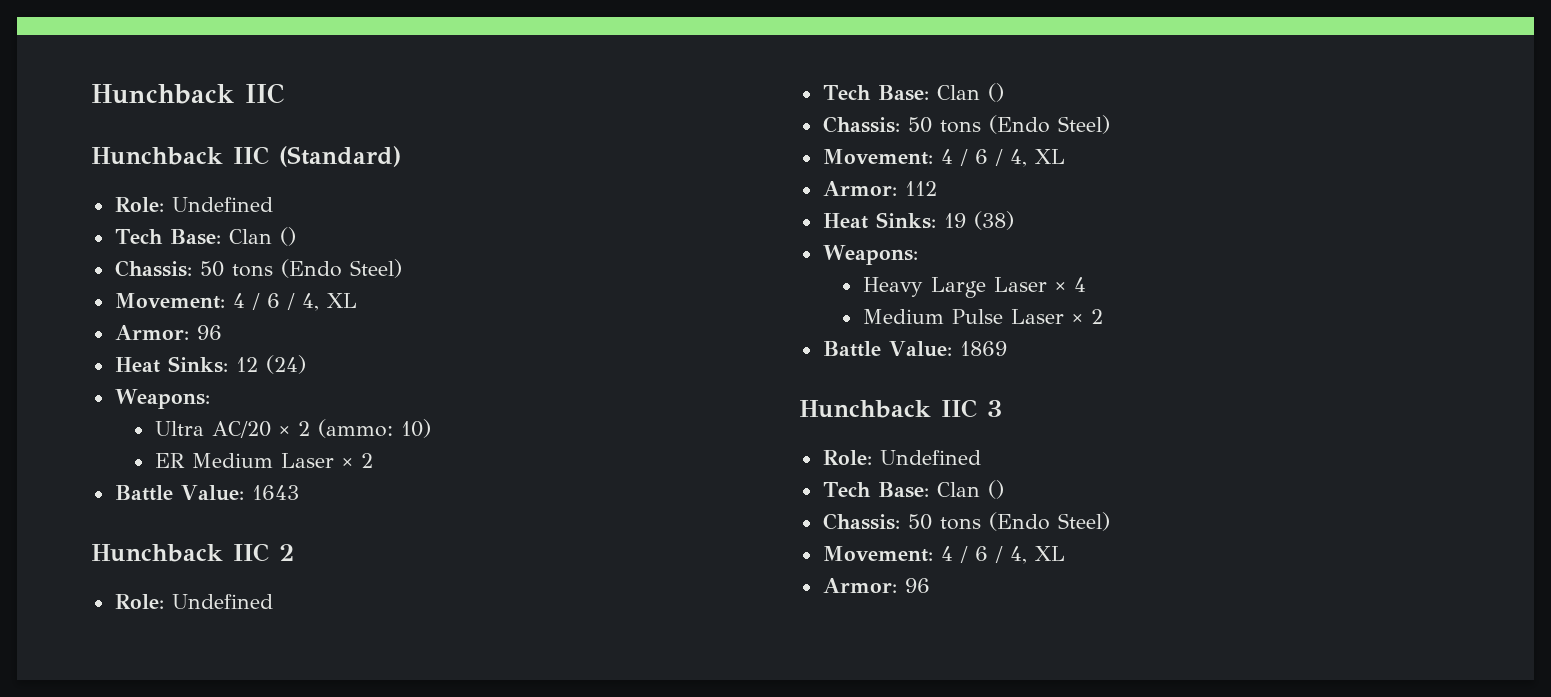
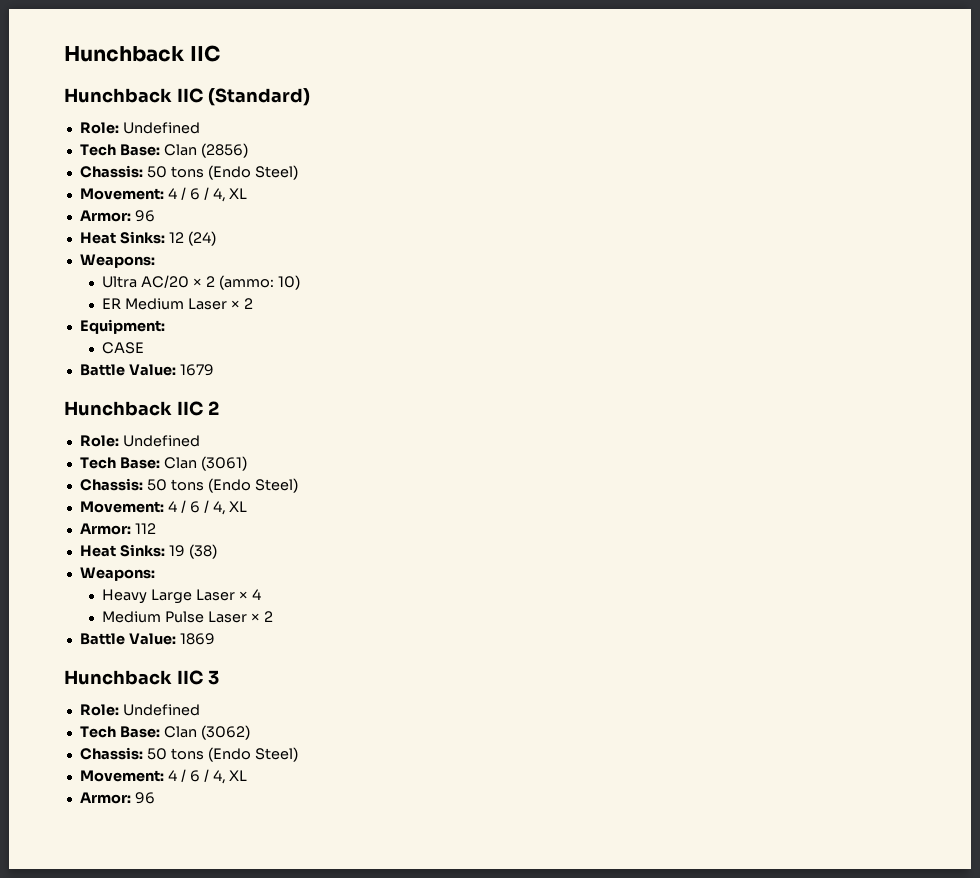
  Hunchback IIC (Standard)
  Role: Undefined
- Tech Base: Clan ()
+ Tech Base: Clan (2856)
- Battle Value: 1643
+ Equipment:
+ CASE
+ Battle Value: 1679
  Hunchback IIC 2
  Role: Undefined
- Tech Base: Clan ()
+ Tech Base: Clan (3061)
  Hunchback IIC 3
  Role: Undefined
- Tech Base: Clan ()
+ Tech Base: Clan (3062)

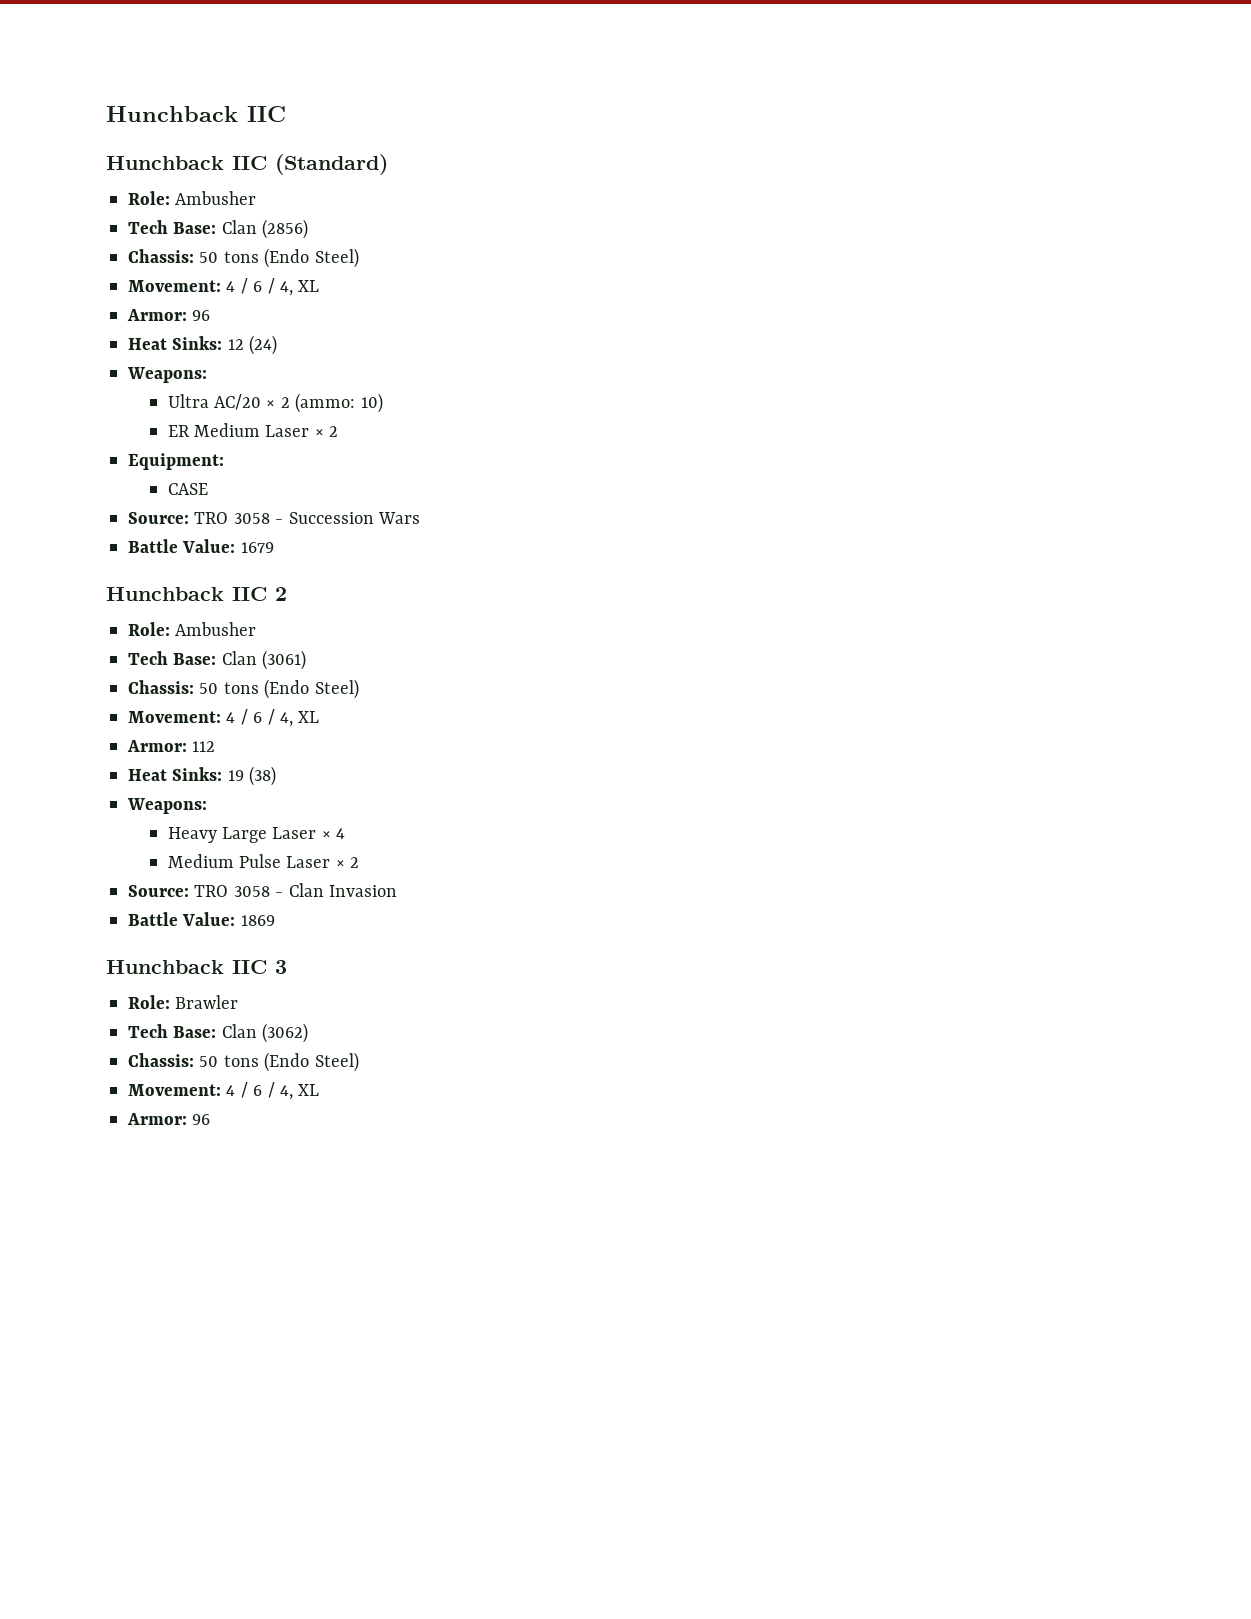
  Hunchback IIC (Standard)
- Role: Undefined
+ Role: Ambusher
+ Source: TRO 3058 - Succession Wars
  Hunchback IIC 2
- Role: Undefined
+ Role: Ambusher
+ Source: TRO 3058 - Clan Invasion
  Hunchback IIC 3
- Role: Undefined
+ Role: Brawler

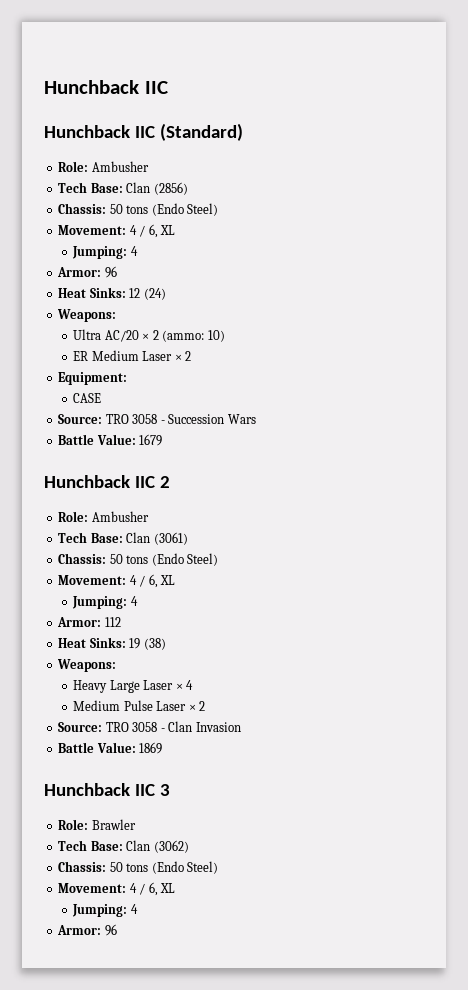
  Tech Base: Clan (2856)
  Chassis: 50 tons (Endo Steel)
- Movement: 4 / 6 / 4, XL
+ Movement: 4 / 6, XL
+ Jumping: 4
  Tech Base: Clan (3061)
  Chassis: 50 tons (Endo Steel)
- Movement: 4 / 6 / 4, XL
+ Movement: 4 / 6, XL
+ Jumping: 4
  Tech Base: Clan (3062)
  Chassis: 50 tons (Endo Steel)
- Movement: 4 / 6 / 4, XL
+ Movement: 4 / 6, XL
+ Jumping: 4

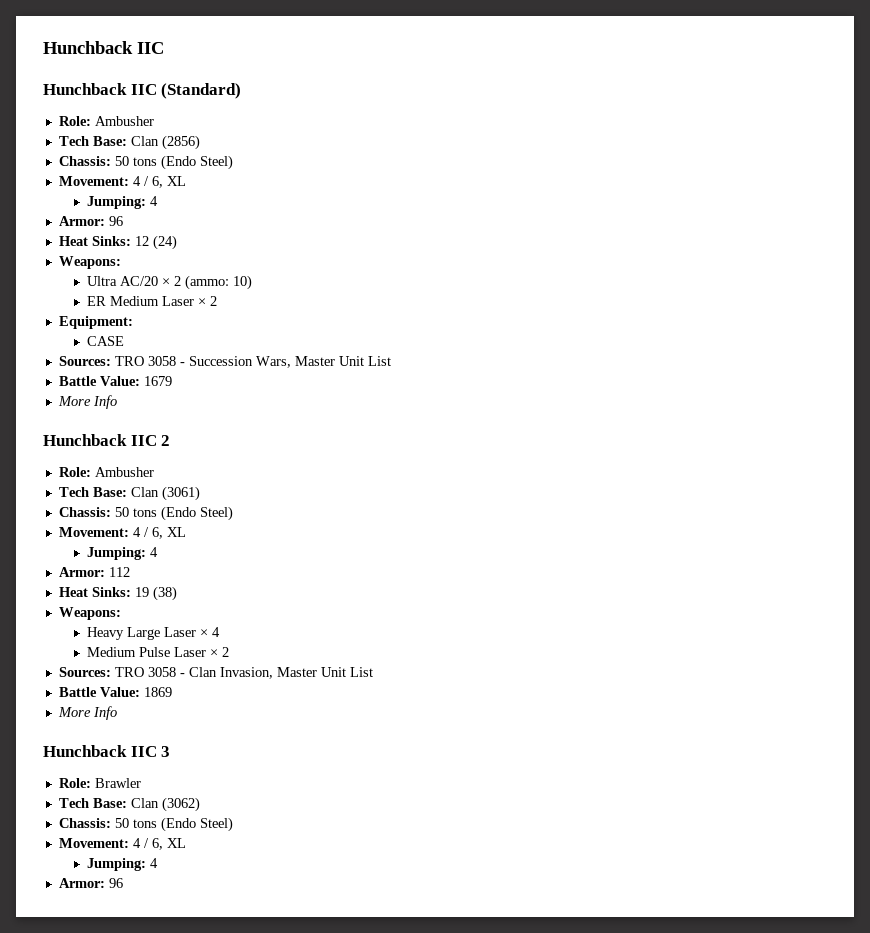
- Source: TRO 3058 - Succession Wars
+ Sources: TRO 3058 - Succession Wars, Master Unit List
  Battle Value: 1679
+ More Info
- Source: TRO 3058 - Clan Invasion
+ Sources: TRO 3058 - Clan Invasion, Master Unit List
  Battle Value: 1869
+ More Info

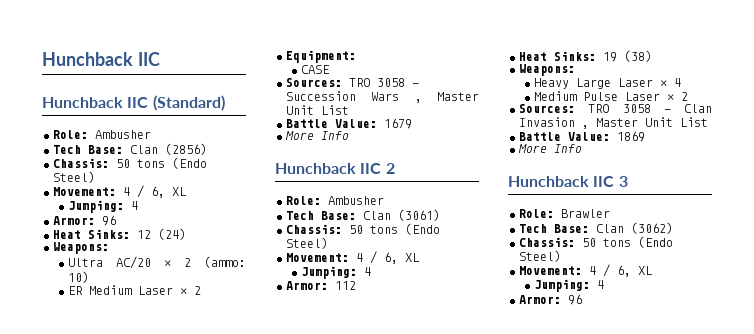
- Sources: TRO 3058 - Succession Wars, Master Unit List
+ Sources: TRO 3058 - Succession Wars , Master Unit List
- Sources: TRO 3058 - Clan Invasion, Master Unit List
+ Sources: TRO 3058 - Clan Invasion , Master Unit List

